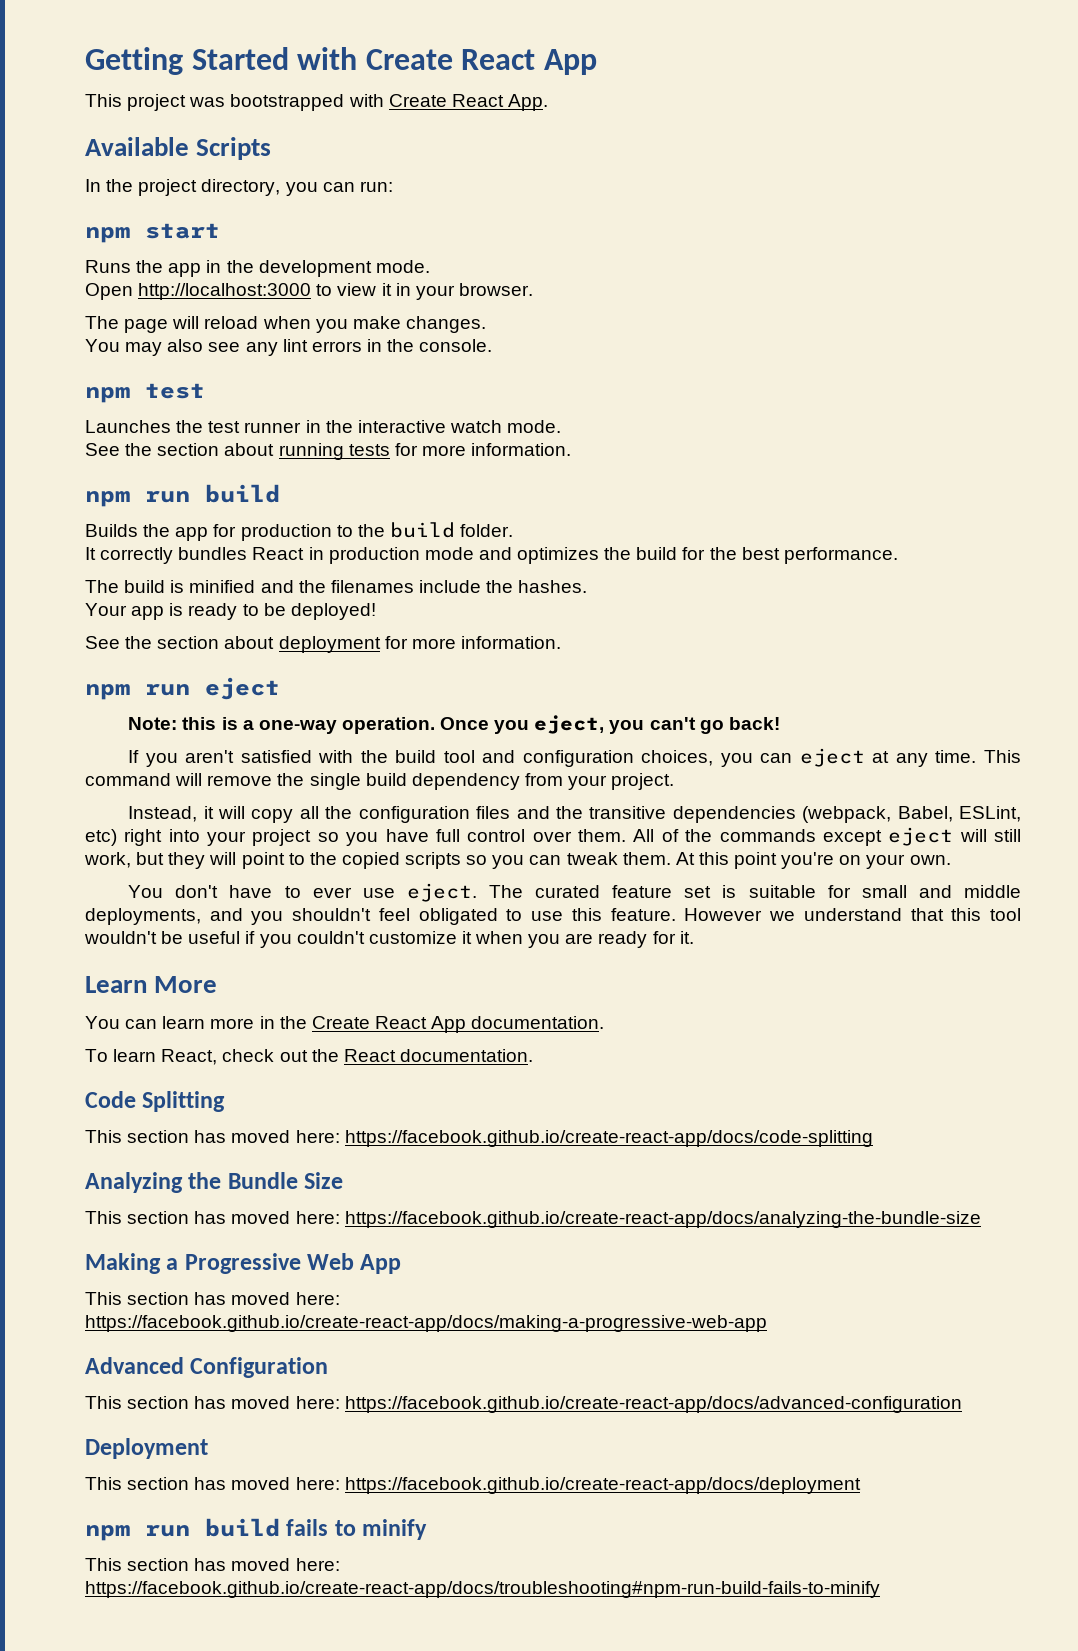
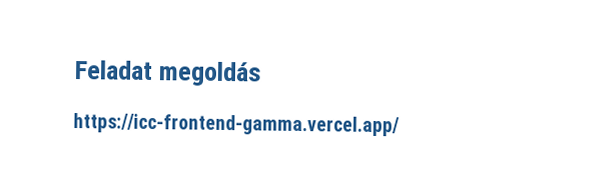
- Getting Started with Create React App
- This project was bootstrapped with Create React App.
- Available Scripts
- In the project directory, you can run:
- npm start
- Runs the app in the development mode.
- Open http://localhost:3000 to view it in your browser.
- The page will reload when you make changes.
- You may also see any lint errors in the console.
- npm test
- Launches the test runner in the interactive watch mode.
- See the section about running tests for more information.
- npm run build
- Builds the app for production to the build folder.
- It correctly bundles React in production mode and optimizes the build for the best performance.
- The build is minified and the filenames include the hashes.
- Your app is ready to be deployed!
- See the section about deployment for more information.
- npm run eject
- Note: this is a one-way operation. Once you eject, you can't go back!
- If you aren't satisfied with the build tool and configuration choices, you can eject at any time. This command will remove the single build dependency from your project.
- Instead, it will copy all the configuration files and the transitive dependencies (webpack, Babel, ESLint, etc) right into your project so you have full control over them. All of the commands except eject will still work, but they will point to the copied scripts so you can tweak them. At this point you're on your own.
- You don't have to ever use eject. The curated feature set is suitable for small and middle deployments, and you shouldn't feel obligated to use this feature. However we understand that this tool wouldn't be useful if you couldn't customize it when you are ready for it.
- Learn More
- You can learn more in the Create React App documentation.
- To learn React, check out the React documentation.
- Code Splitting
- This section has moved here: https://facebook.github.io/create-react-app/docs/code-splitting
- Analyzing the Bundle Size
- This section has moved here: https://facebook.github.io/create-react-app/docs/analyzing-the-bundle-size
- Making a Progressive Web App
- This section has moved here: https://facebook.github.io/create-react-app/docs/making-a-progressive-web-app
- Advanced Configuration
- This section has moved here: https://facebook.github.io/create-react-app/docs/advanced-configuration
- Deployment
- This section has moved here: https://facebook.github.io/create-react-app/docs/deployment
- npm run build fails to minify
- This section has moved here: https://facebook.github.io/create-react-app/docs/troubleshooting#npm-run-build-fails-to-minify
+ Feladat megoldás
+ https://icc-frontend-gamma.vercel.app/

